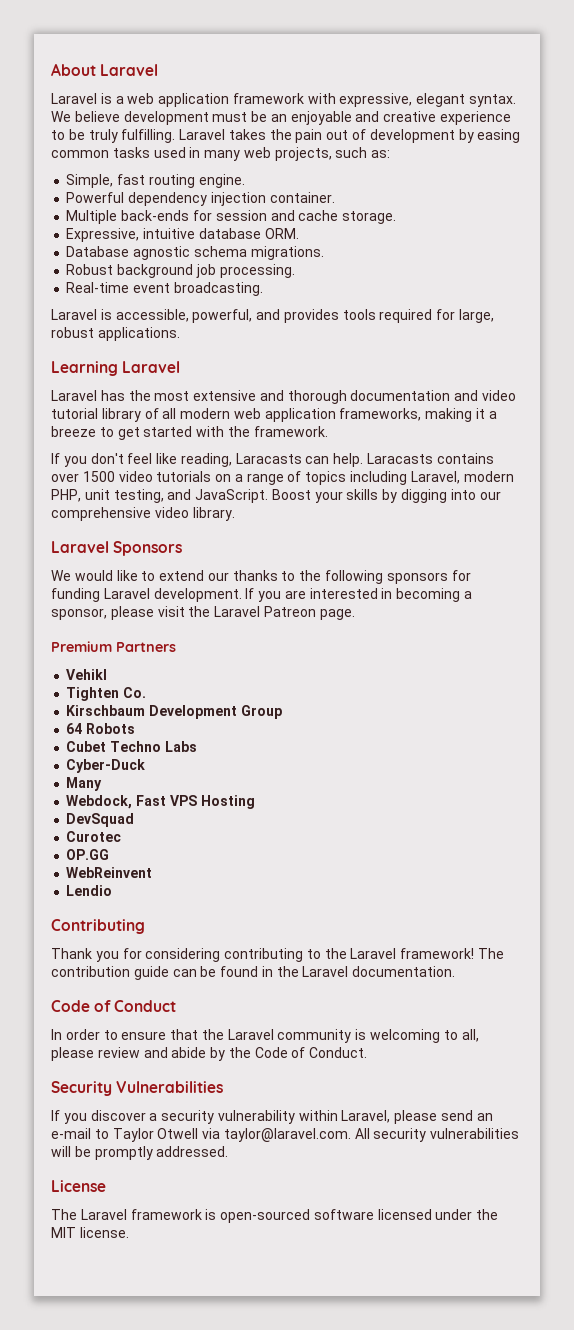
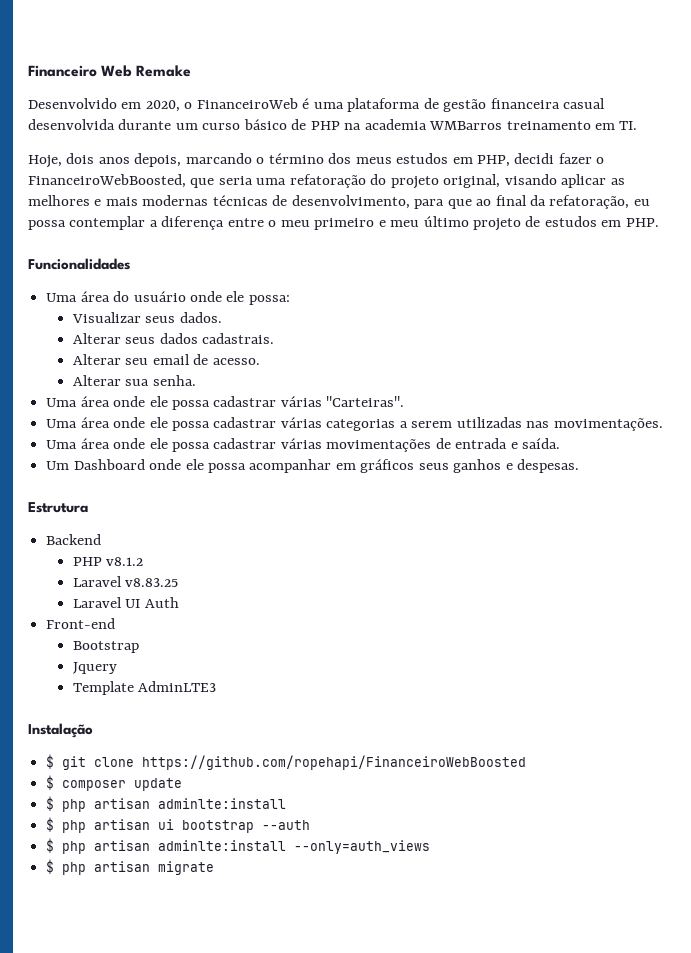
- About Laravel
- Laravel is a web application framework with expressive, elegant syntax. We believe development must be an enjoyable and creative experience to be truly fulfilling. Laravel takes the pain out of development by easing common tasks used in many web projects, such as:
- Simple, fast routing engine.
- Powerful dependency injection container.
- Multiple back-ends for session and cache storage.
- Expressive, intuitive database ORM.
- Database agnostic schema migrations.
- Robust background job processing.
- Real-time event broadcasting.
- Laravel is accessible, powerful, and provides tools required for large, robust applications.
- Learning Laravel
- Laravel has the most extensive and thorough documentation and video tutorial library of all modern web application frameworks, making it a breeze to get started with the framework.
- If you don't feel like reading, Laracasts can help. Laracasts contains over 1500 video tutorials on a range of topics including Laravel, modern PHP, unit testing, and JavaScript. Boost your skills by digging into our comprehensive video library.
- Laravel Sponsors
- We would like to extend our thanks to the following sponsors for funding Laravel development. If you are interested in becoming a sponsor, please visit the Laravel Patreon page.
- Premium Partners
- Vehikl
- Tighten Co.
- Kirschbaum Development Group
- 64 Robots
- Cubet Techno Labs
- Cyber-Duck
- Many
- Webdock, Fast VPS Hosting
- DevSquad
- Curotec
- OP.GG
- WebReinvent
- Lendio
- Contributing
- Thank you for considering contributing to the Laravel framework! The contribution guide can be found in the Laravel documentation.
- Code of Conduct
- In order to ensure that the Laravel community is welcoming to all, please review and abide by the Code of Conduct.
- Security Vulnerabilities
- If you discover a security vulnerability within Laravel, please send an e-mail to Taylor Otwell via taylor@laravel.com. All security vulnerabilities will be promptly addressed.
- License
- The Laravel framework is open-sourced software licensed under the MIT license.
+ Financeiro Web Remake
+ Desenvolvido em 2020, o FinanceiroWeb é uma plataforma de gestão financeira casual desenvolvida durante um curso básico de PHP na academia WMBarros treinamento em TI.
+ Hoje, dois anos depois, marcando o término dos meus estudos em PHP, decidi fazer o FinanceiroWebBoosted, que seria uma refatoração do projeto original, visando aplicar as melhores e mais modernas técnicas de desenvolvimento, para que ao final da refatoração, eu possa contemplar a diferença entre o meu primeiro e meu último projeto de estudos em PHP.
+ Funcionalidades
+ Uma área do usuário onde ele possa:
+ Visualizar seus dados.
+ Alterar seus dados cadastrais.
+ Alterar seu email de acesso.
+ Alterar sua senha.
+ Uma área onde ele possa cadastrar várias "Carteiras".
+ Uma área onde ele possa cadastrar várias categorias a serem utilizadas nas movimentações.
+ Uma área onde ele possa cadastrar várias movimentações de entrada e saída.
+ Um Dashboard onde ele possa acompanhar em gráficos seus ganhos e despesas.
+ Estrutura
+ Backend
+ PHP v8.1.2
+ Laravel v8.83.25
+ Laravel UI Auth
+ Front-end
+ Bootstrap
+ Jquery
+ Template AdminLTE3
+ Instalação
+ $ git clone https://github.com/ropehapi/FinanceiroWebBoosted
+ $ composer update
+ $ php artisan adminlte:install
+ $ php artisan ui bootstrap --auth
+ $ php artisan adminlte:install --only=auth_views
+ $ php artisan migrate

